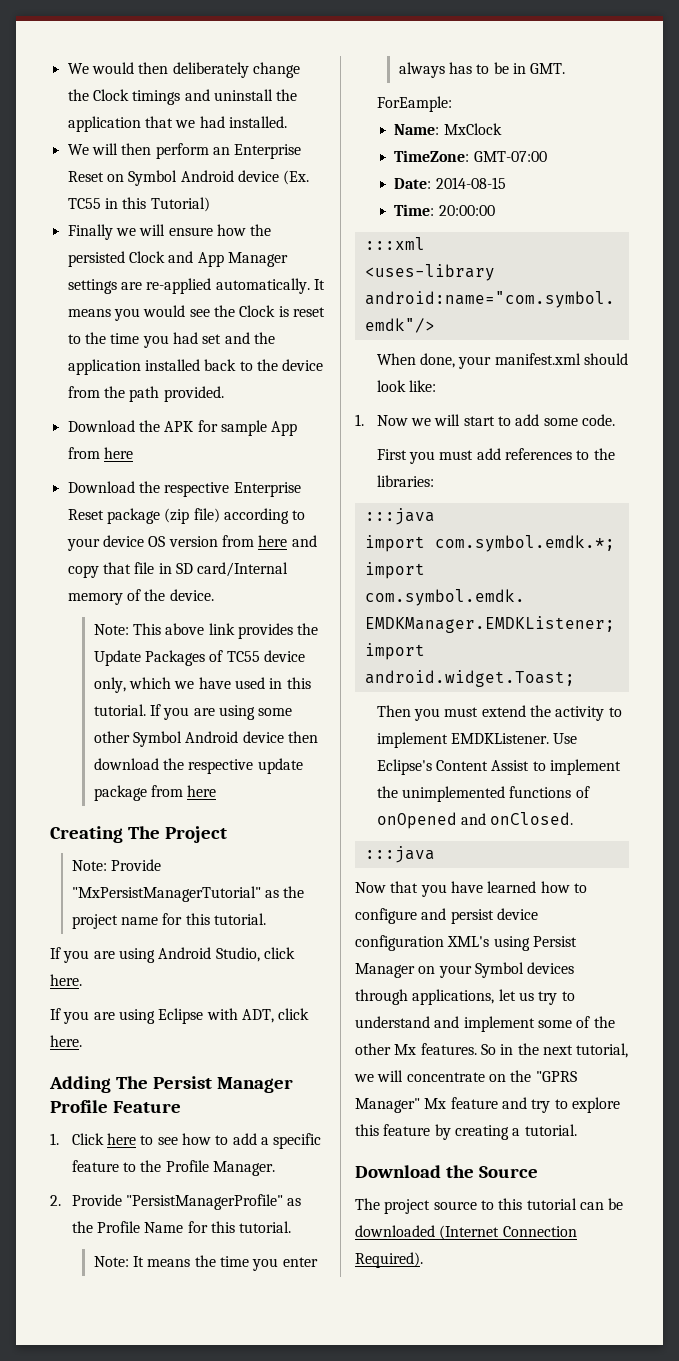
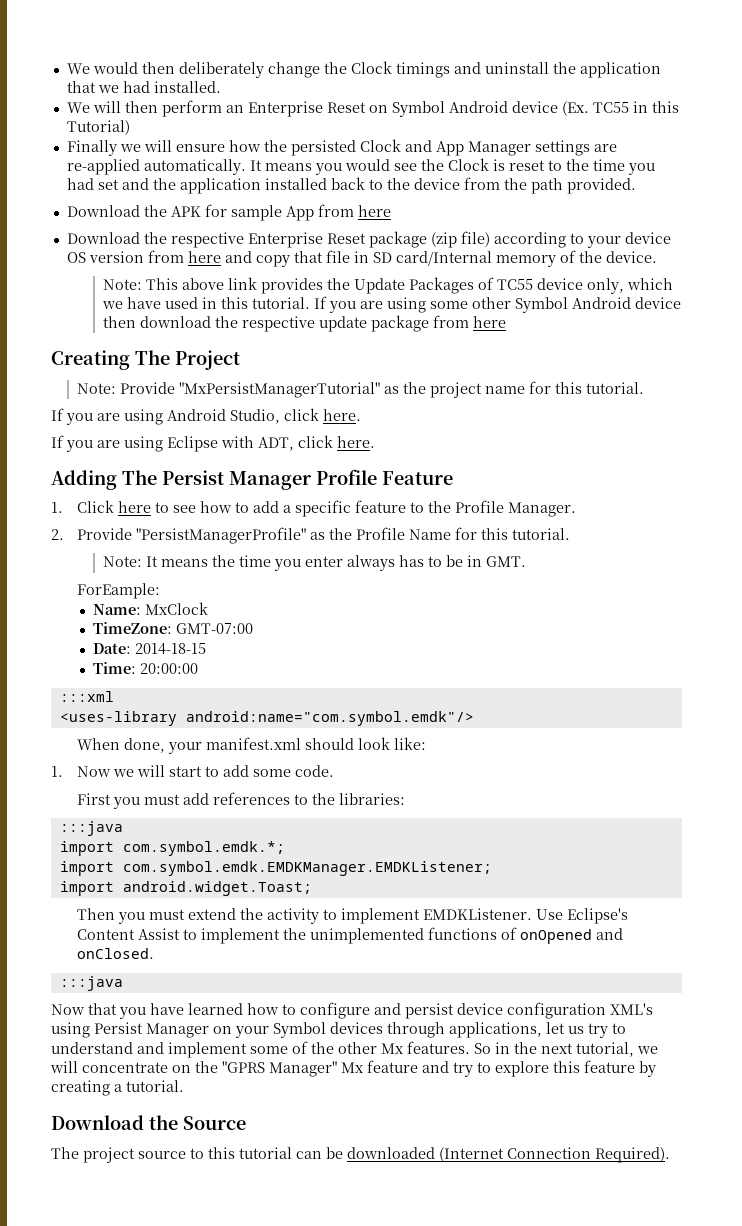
- Date: 2014-08-15
+ Date: 2014-18-15

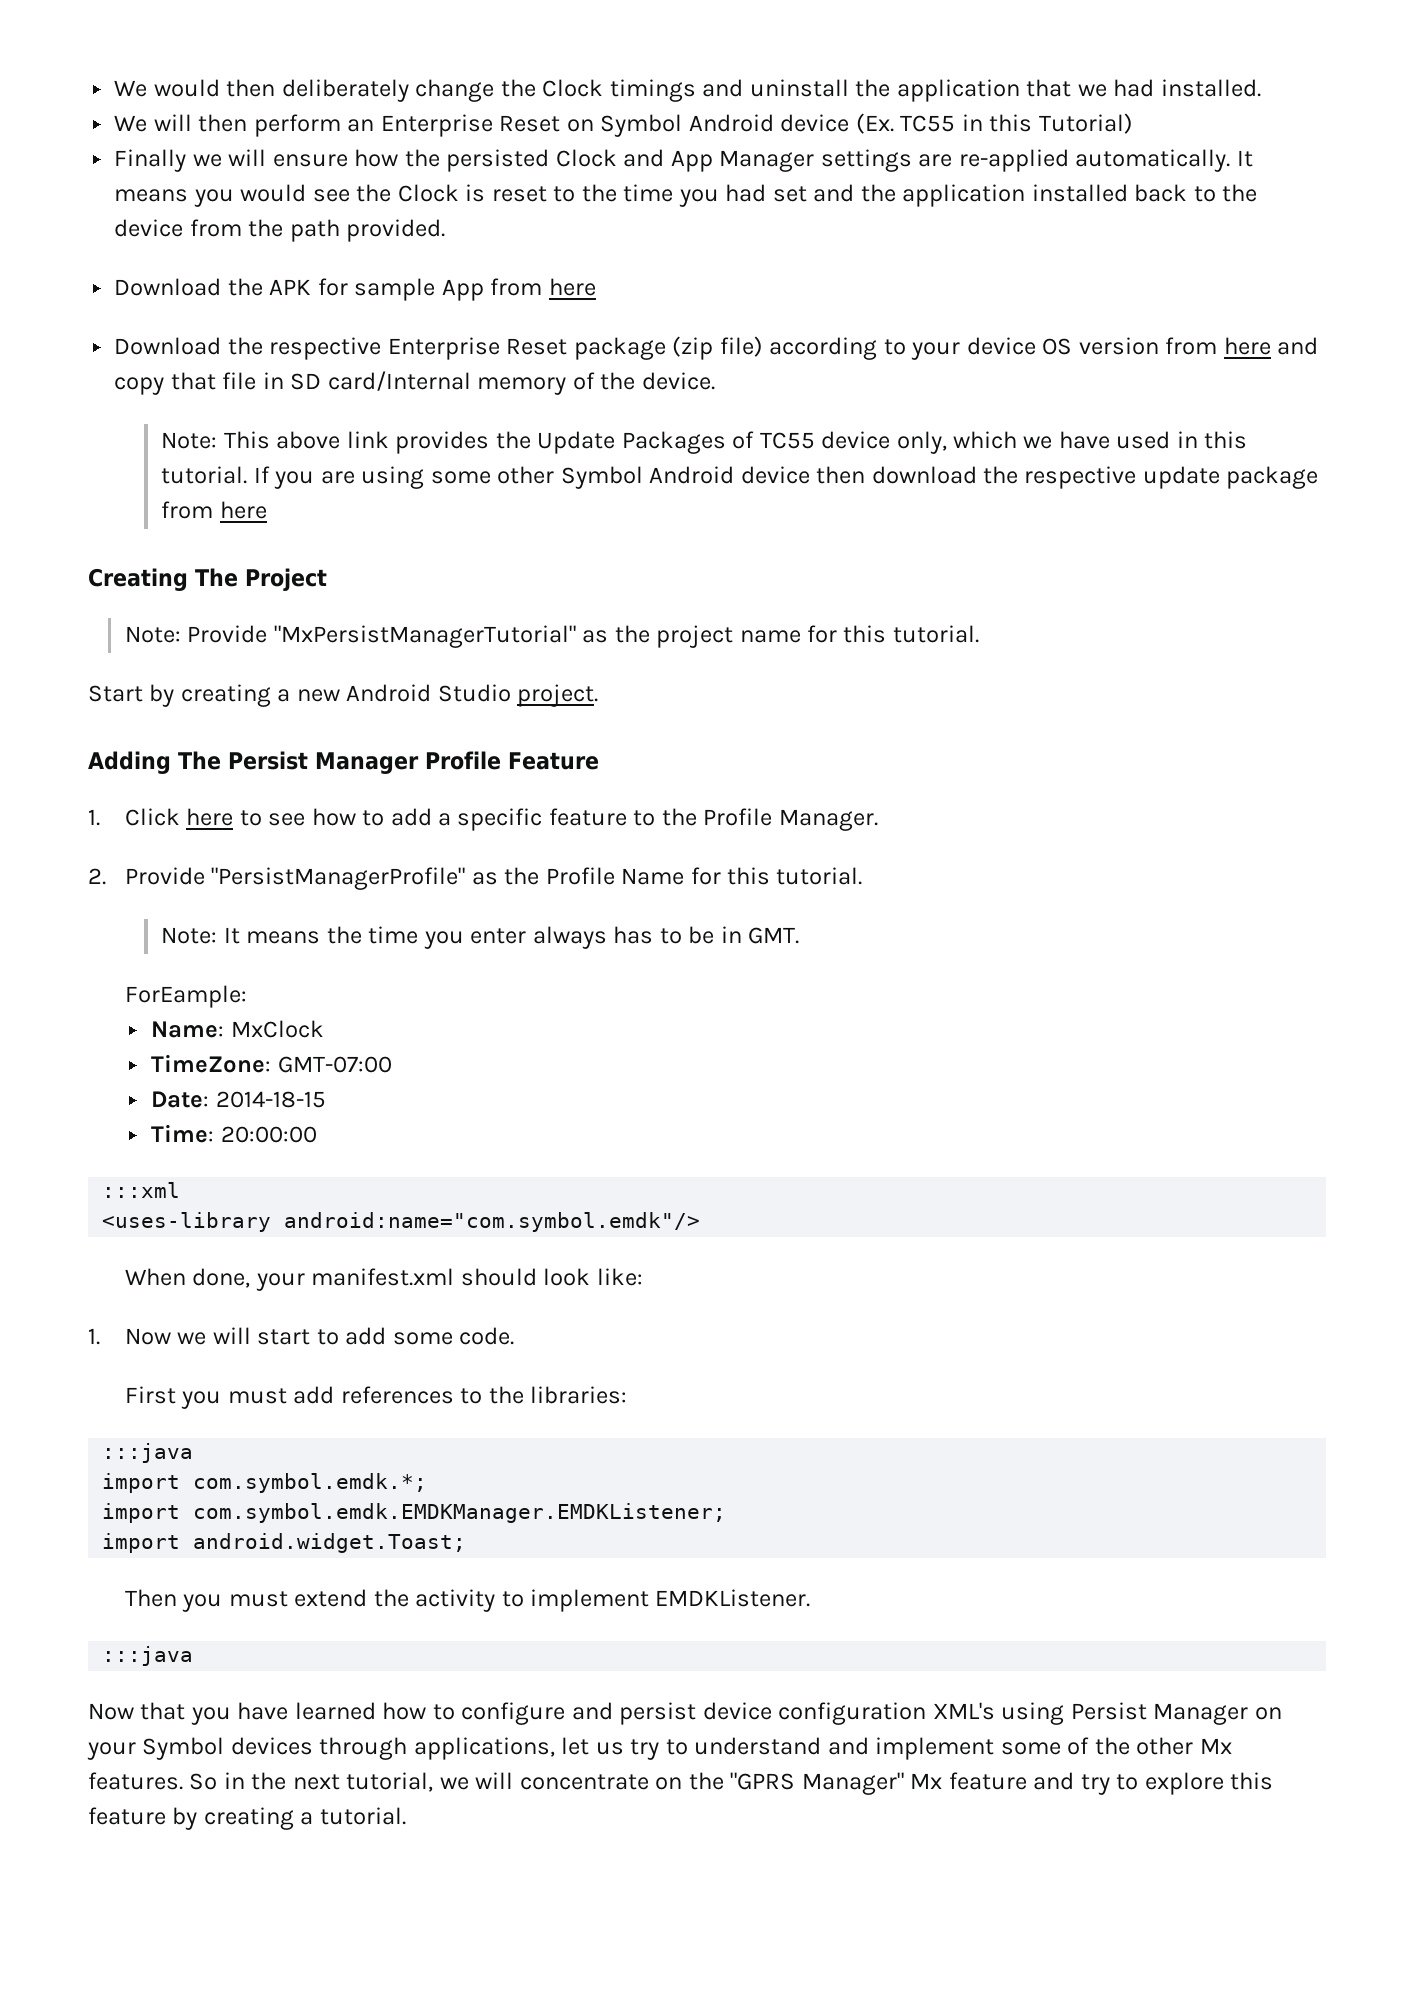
- If you are using Android Studio, click here.
- If you are using Eclipse with ADT, click here.
+ Start by creating a new Android Studio project.
- Use Eclipse's Content Assist to implement the unimplemented functions of onOpened and onClosed.
- Download the Source
- The project source to this tutorial can be downloaded (Internet Connection Required).

